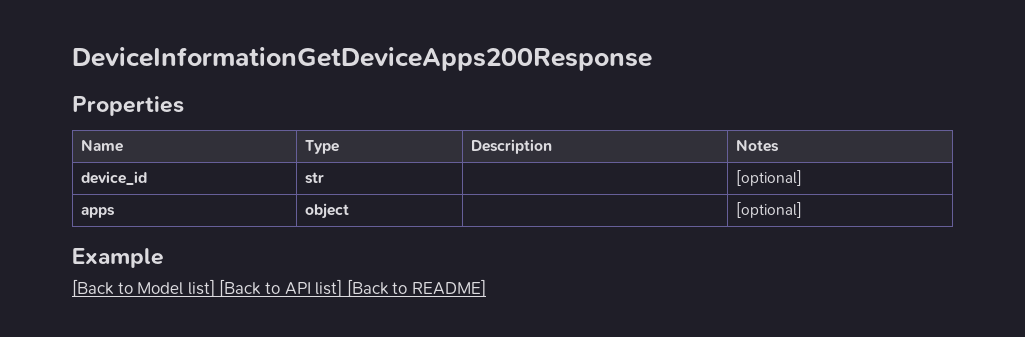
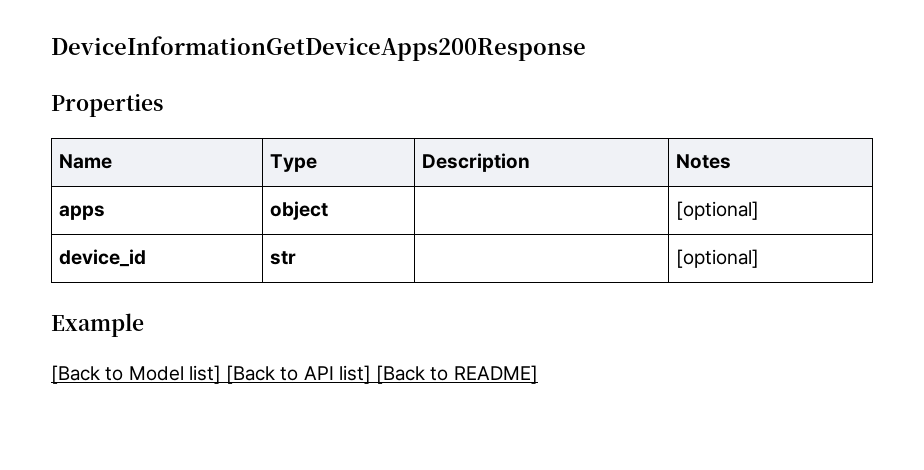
+ apps | object | | [optional]
  device_id | str | | [optional]
- apps | object | | [optional]

